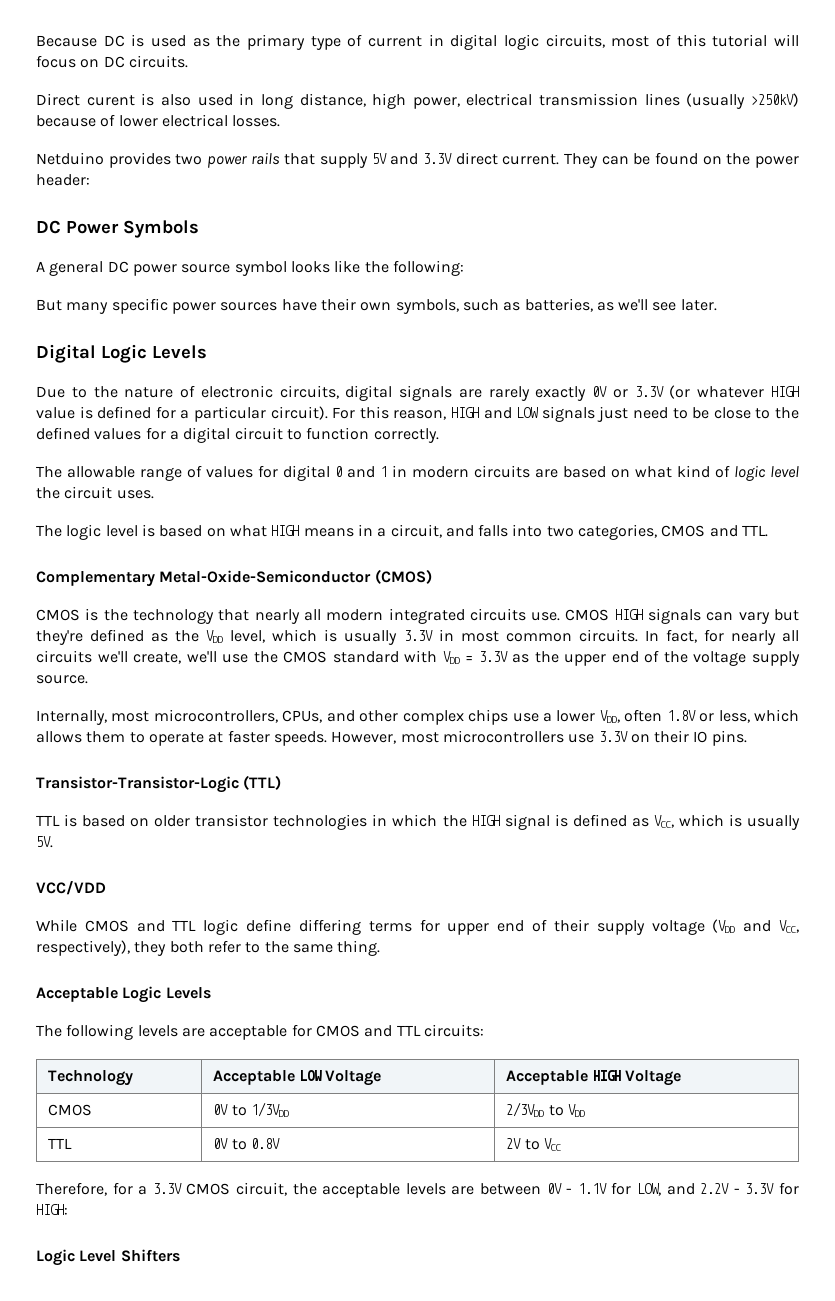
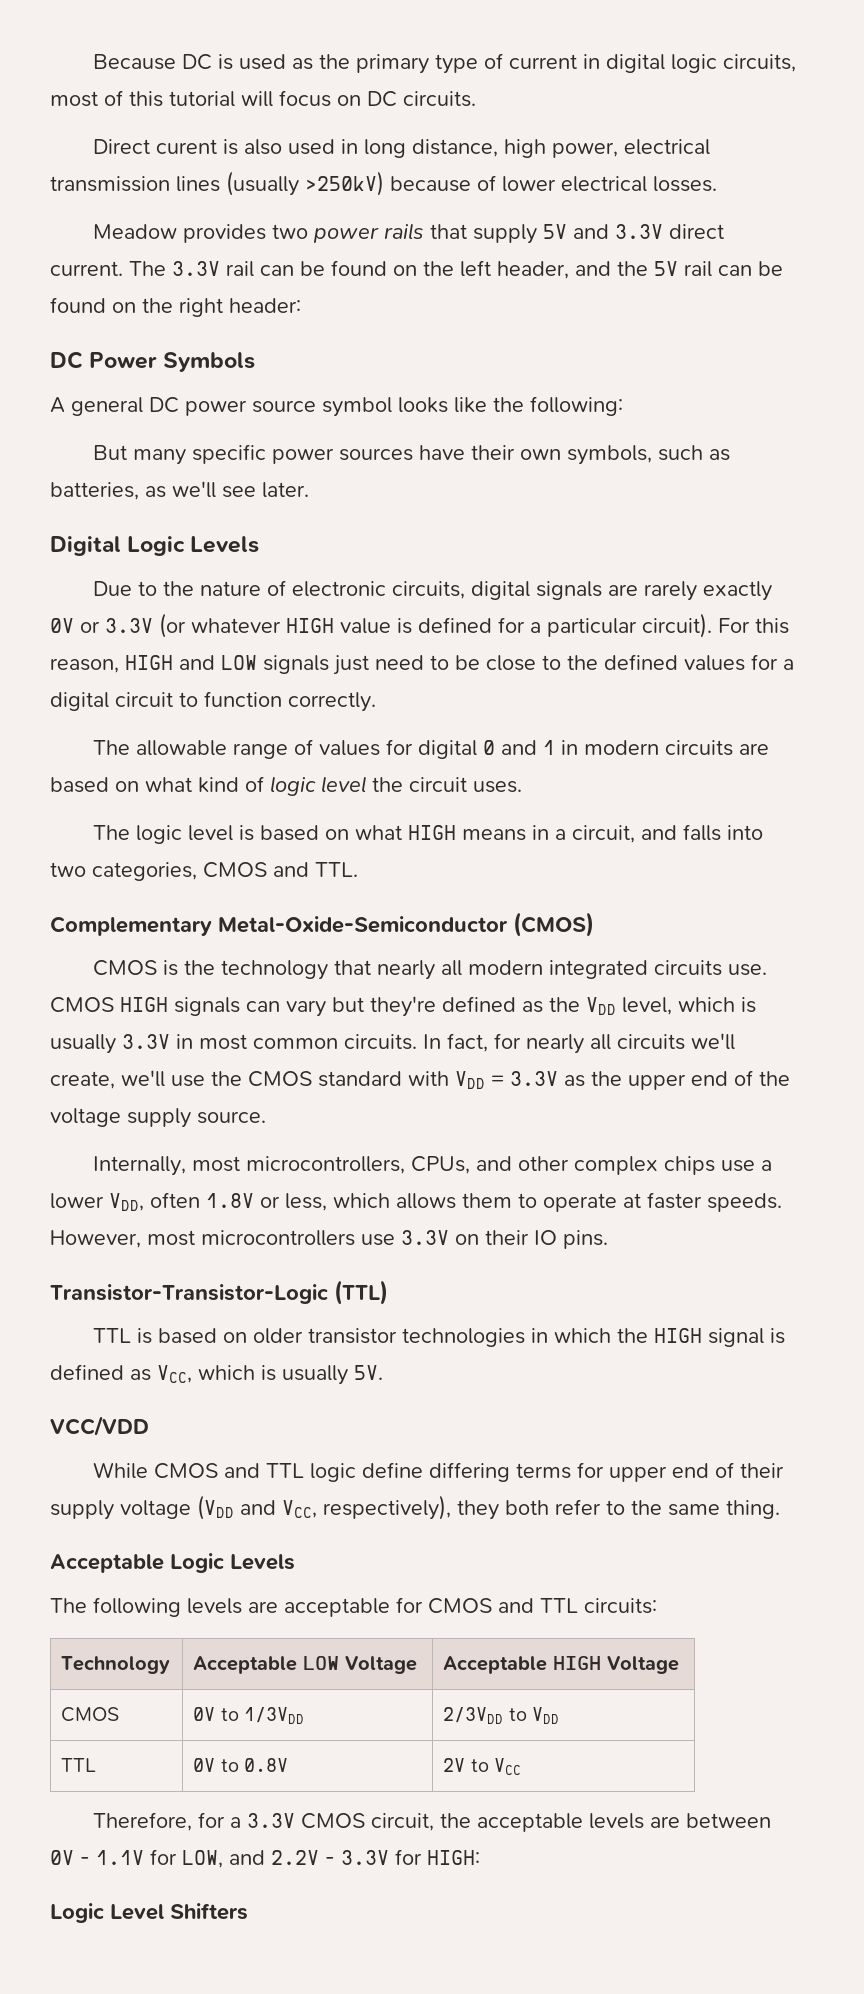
- Netduino provides two power rails that supply 5V and 3.3V direct current.
+ Meadow provides two power rails that supply 5V and 3.3V direct current.
- They can be found on the power header:
+ The 3.3V rail can be found on the left header, and the 5V rail can be found on the right header:

